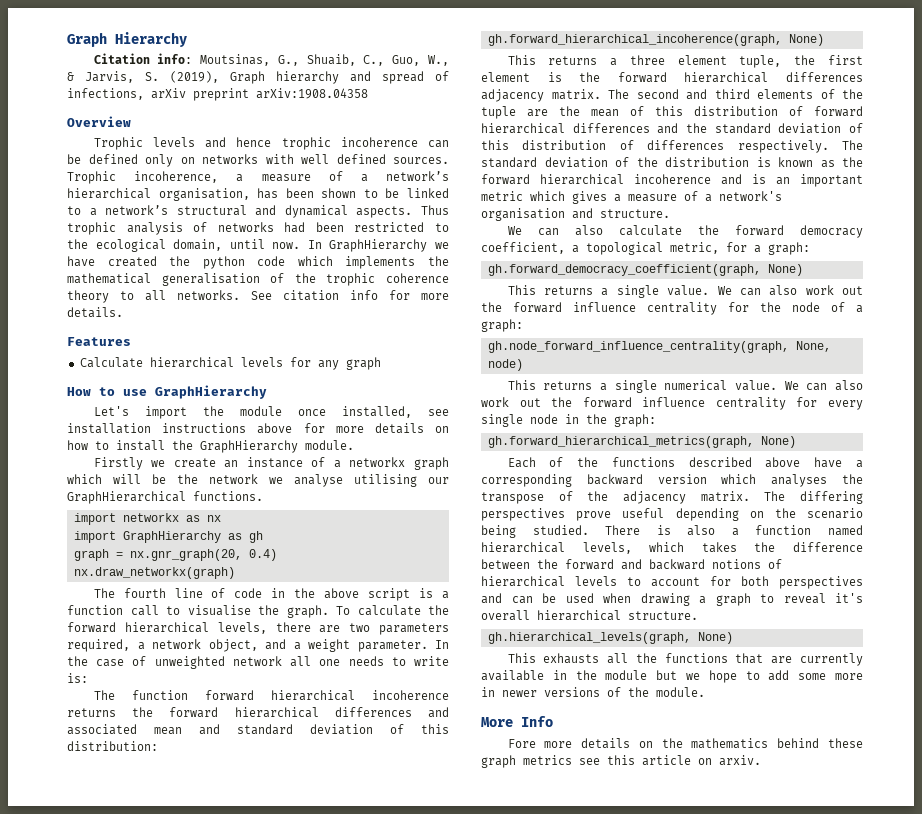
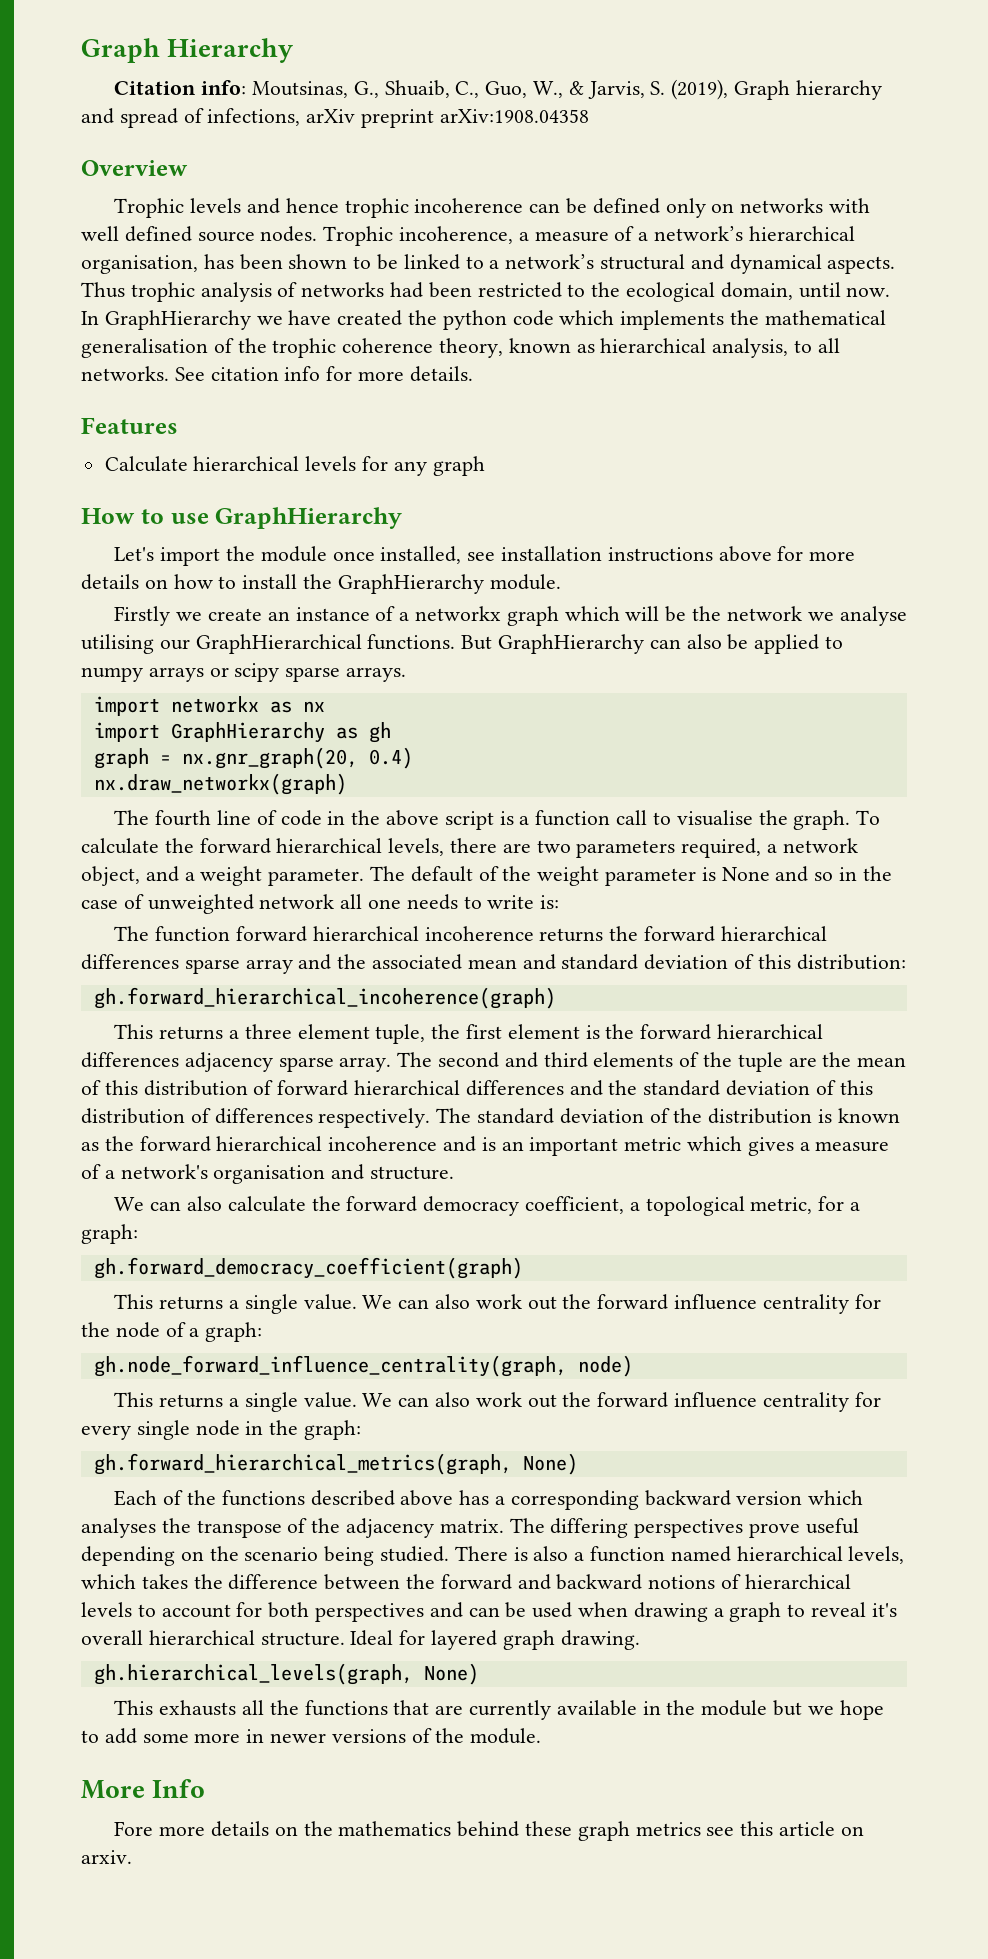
- Trophic levels and hence trophic incoherence can be defined only on networks with well defined sources.
+ Trophic levels and hence trophic incoherence can be defined only on networks with well defined source nodes.
- In GraphHierarchy we have created the python code which implements the mathematical generalisation of the trophic coherence theory to all networks.
+ In GraphHierarchy we have created the python code which implements the mathematical generalisation of the trophic coherence theory, known as hierarchical analysis, to all networks.
+ But GraphHierarchy can also be applied to numpy arrays or scipy sparse arrays.
- In the case of unweighted network all one needs to write is:
+ The default of the weight parameter is None and so in the case of unweighted network all one needs to write is:
- The function forward hierarchical incoherence returns the forward hierarchical differences and associated mean and standard deviation of this distribution:
+ The function forward hierarchical incoherence returns the forward hierarchical differences sparse array and the associated mean and standard deviation of this distribution:
- gh.forward_hierarchical_incoherence(graph, None)
+ gh.forward_hierarchical_incoherence(graph)
- This returns a three element tuple, the first element is the forward hierarchical differences adjacency matrix.
+ This returns a three element tuple, the first element is the forward hierarchical differences adjacency sparse array.
- gh.forward_democracy_coefficient(graph, None)
+ gh.forward_democracy_coefficient(graph)
- gh.node_forward_influence_centrality(graph, None, node)
- This returns a single numerical value.
+ gh.node_forward_influence_centrality(graph, node)
+ This returns a single value.
- Each of the functions described above have a corresponding backward version which analyses the transpose of the adjacency matrix.
+ Each of the functions described above has a corresponding backward version which analyses the transpose of the adjacency matrix.
+ Ideal for layered graph drawing.

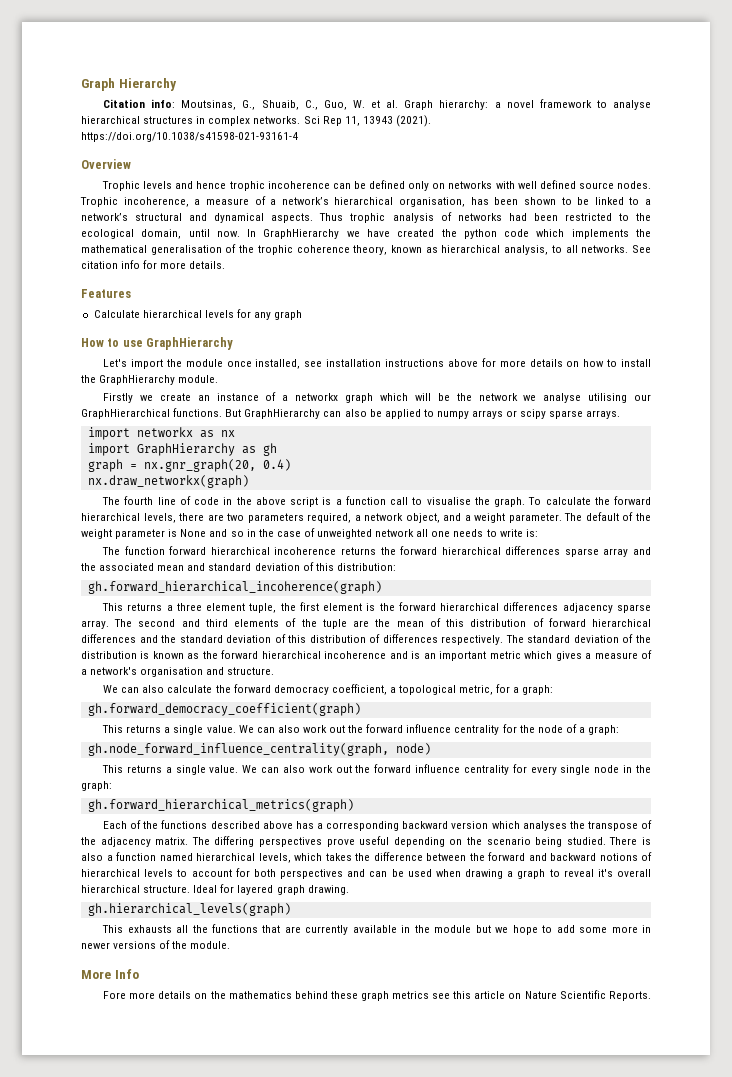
- Citation info: Moutsinas, G., Shuaib, C., Guo, W., & Jarvis, S. (2019), Graph hierarchy and spread of infections, arXiv preprint arXiv:1908.04358
+ Citation info: Moutsinas, G., Shuaib, C., Guo, W. et al. Graph hierarchy: a novel framework to analyse hierarchical structures in complex networks. Sci Rep 11, 13943 (2021). https://doi.org/10.1038/s41598-021-93161-4
- gh.forward_hierarchical_metrics(graph, None)
+ gh.forward_hierarchical_metrics(graph)
- gh.hierarchical_levels(graph, None)
+ gh.hierarchical_levels(graph)
- Fore more details on the mathematics behind these graph metrics see this article on arxiv.
+ Fore more details on the mathematics behind these graph metrics see this article on Nature Scientific Reports.

